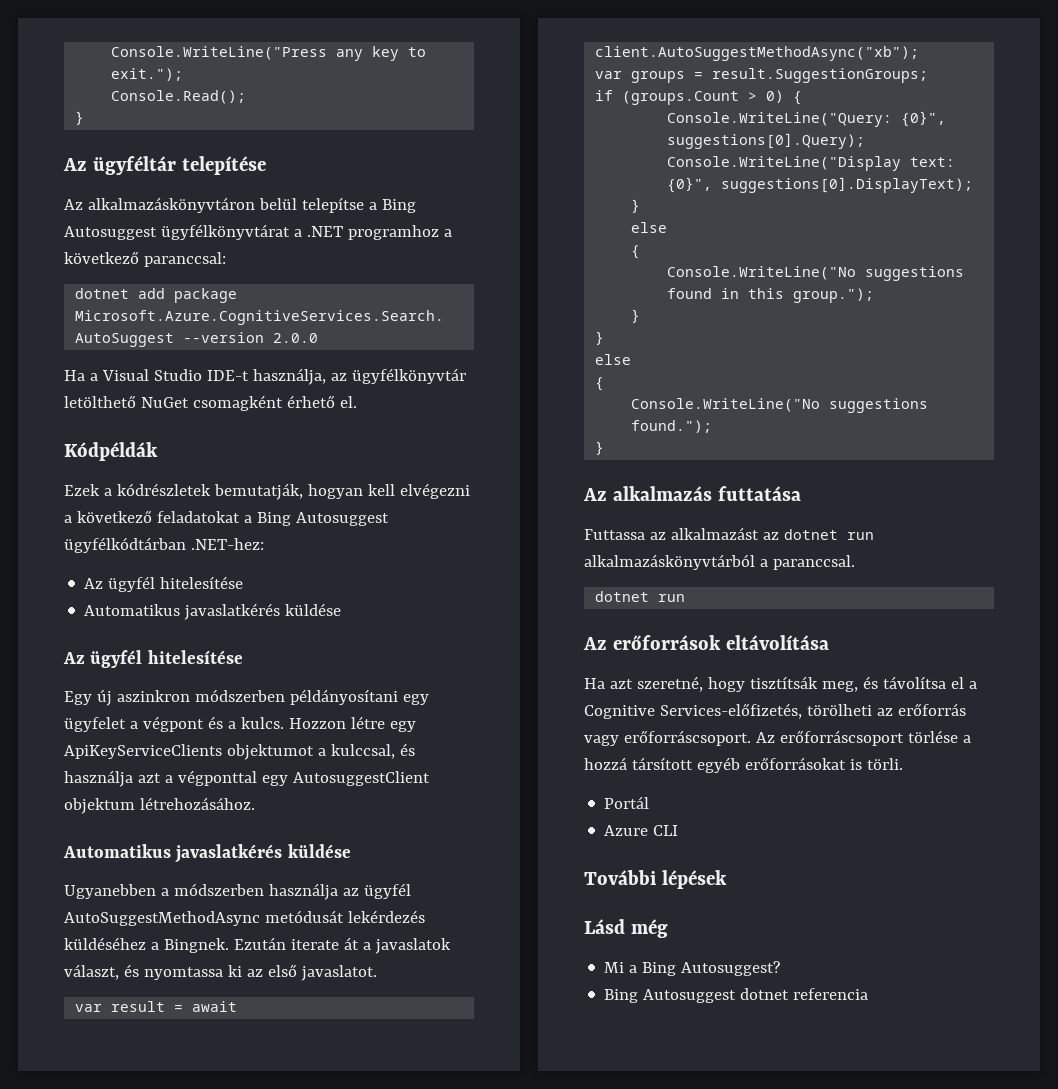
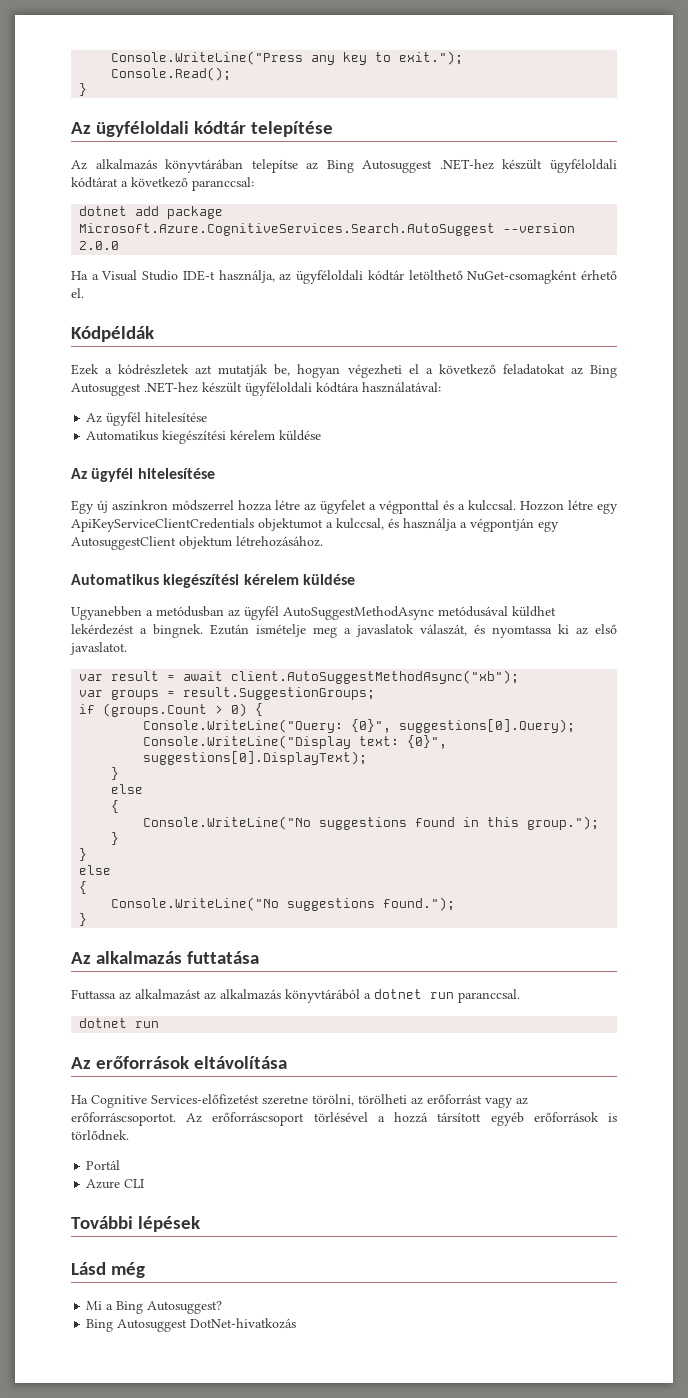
- Az ügyféltár telepítése
+ Az ügyféloldali kódtár telepítése
- Az alkalmazáskönyvtáron belül telepítse a Bing Autosuggest ügyfélkönyvtárat a .NET programhoz a következő paranccsal:
+ Az alkalmazás könyvtárában telepítse az Bing Autosuggest .NET-hez készült ügyféloldali kódtárat a következő paranccsal:
- Ha a Visual Studio IDE-t használja, az ügyfélkönyvtár letölthető NuGet csomagként érhető el.
+ Ha a Visual Studio IDE-t használja, az ügyféloldali kódtár letölthető NuGet-csomagként érhető el.
- Ezek a kódrészletek bemutatják, hogyan kell elvégezni a következő feladatokat a Bing Autosuggest ügyfélkódtárban .NET-hez:
+ Ezek a kódrészletek azt mutatják be, hogyan végezheti el a következő feladatokat az Bing Autosuggest .NET-hez készült ügyféloldali kódtára használatával:
  Az ügyfél hitelesítése
- Automatikus javaslatkérés küldése
+ Automatikus kiegészítési kérelem küldése
- Egy új aszinkron módszerben példányosítani egy ügyfelet a végpont és a kulcs.
+ Egy új aszinkron módszerrel hozza létre az ügyfelet a végponttal és a kulccsal.
- Hozzon létre egy ApiKeyServiceClients objektumot a kulccsal, és használja azt a végponttal egy AutosuggestClient objektum létrehozásához.
- Automatikus javaslatkérés küldése
+ Hozzon létre egy ApiKeyServiceClientCredentials objektumot a kulccsal, és használja a végpontján egy AutosuggestClient objektum létrehozásához.
+ Automatikus kiegészítési kérelem küldése
- Ugyanebben a módszerben használja az ügyfél AutoSuggestMethodAsync metódusát lekérdezés küldéséhez a Bingnek. Ezután iterate át a javaslatok választ, és nyomtassa ki az első javaslatot.
+ Ugyanebben a metódusban az ügyfél AutoSuggestMethodAsync metódusával küldhet lekérdezést a bingnek. Ezután ismételje meg a javaslatok válaszát, és nyomtassa ki az első javaslatot.
- Futtassa az alkalmazást az dotnet run alkalmazáskönyvtárból a paranccsal.
+ Futtassa az alkalmazást az alkalmazás könyvtárából a dotnet run paranccsal.
- Ha azt szeretné, hogy tisztítsák meg, és távolítsa el a Cognitive Services-előfizetés, törölheti az erőforrás vagy erőforráscsoport.
+ Ha Cognitive Services-előfizetést szeretne törölni, törölheti az erőforrást vagy az erőforráscsoportot.
- Az erőforráscsoport törlése a hozzá társított egyéb erőforrásokat is törli.
+ Az erőforráscsoport törlésével a hozzá társított egyéb erőforrások is törlődnek.
- Bing Autosuggest dotnet referencia
+ Bing Autosuggest DotNet-hivatkozás

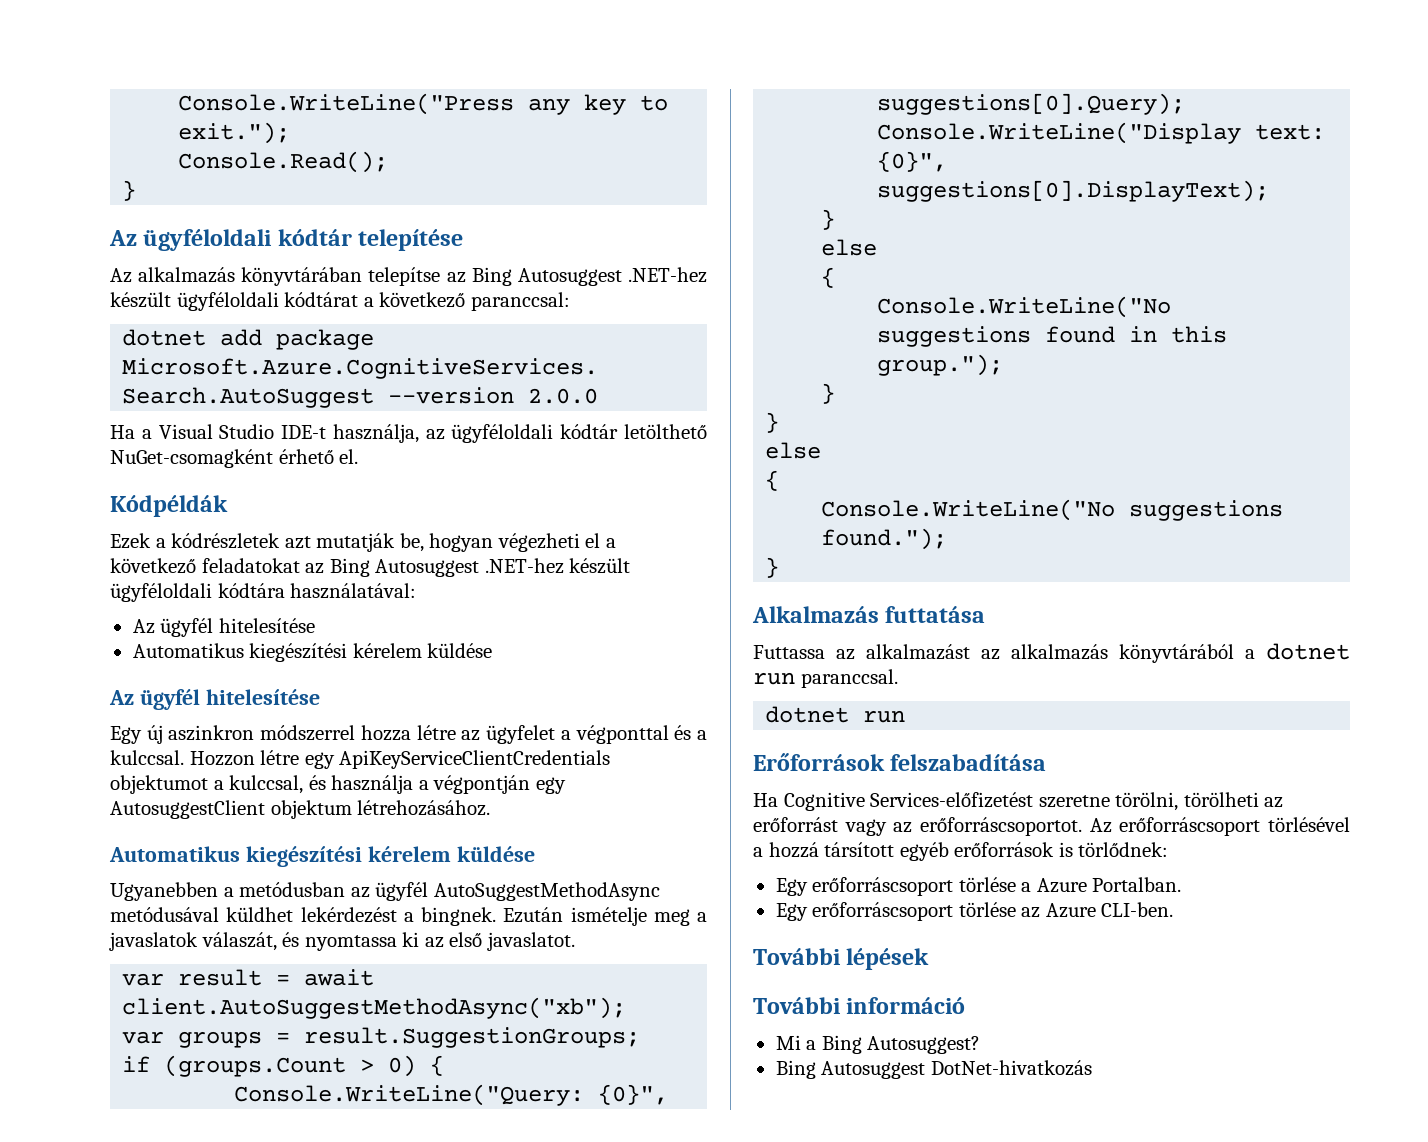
- Az alkalmazás futtatása
+ Alkalmazás futtatása
- Az erőforrások eltávolítása
+ Erőforrások felszabadítása
- Az erőforráscsoport törlésével a hozzá társított egyéb erőforrások is törlődnek.
- Portál
- Azure CLI
+ Az erőforráscsoport törlésével a hozzá társított egyéb erőforrások is törlődnek:
+ Egy erőforráscsoport törlése a Azure Portalban.
+ Egy erőforráscsoport törlése az Azure CLI-ben.
- Lásd még
+ További információ

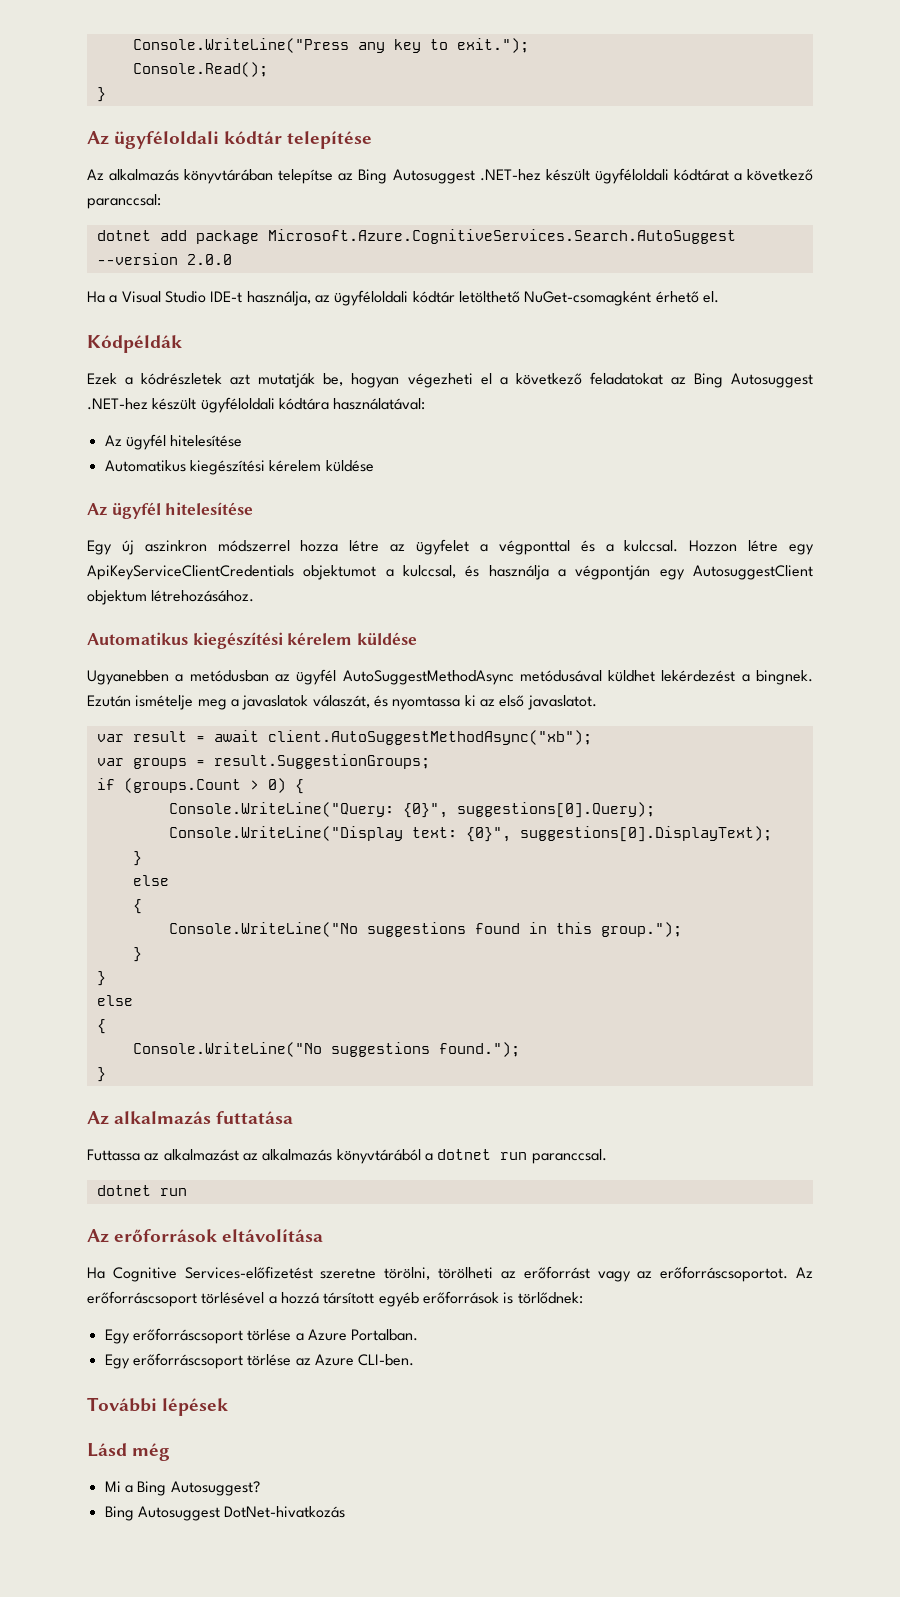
- Alkalmazás futtatása
+ Az alkalmazás futtatása
- Erőforrások felszabadítása
+ Az erőforrások eltávolítása
- További információ
+ Lásd még

